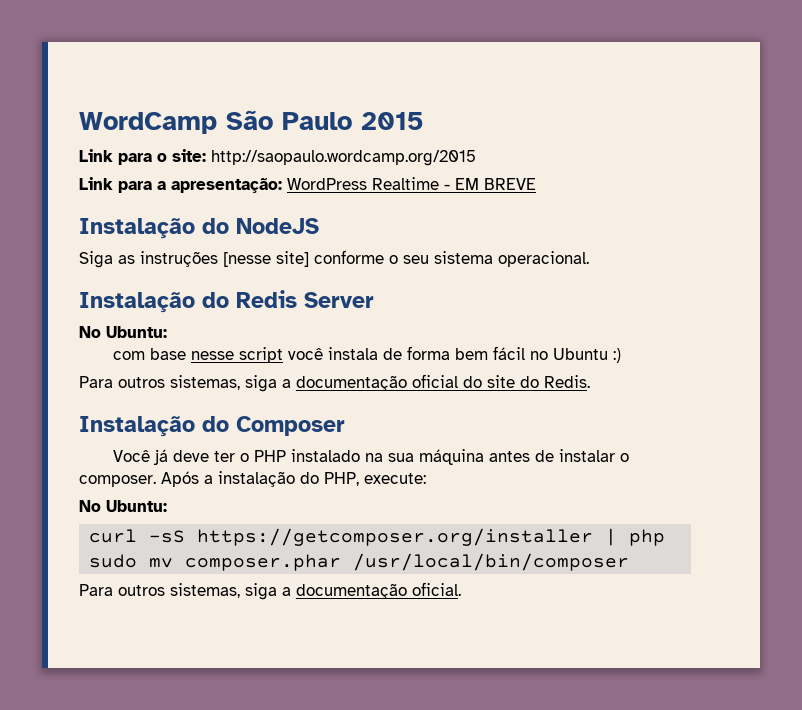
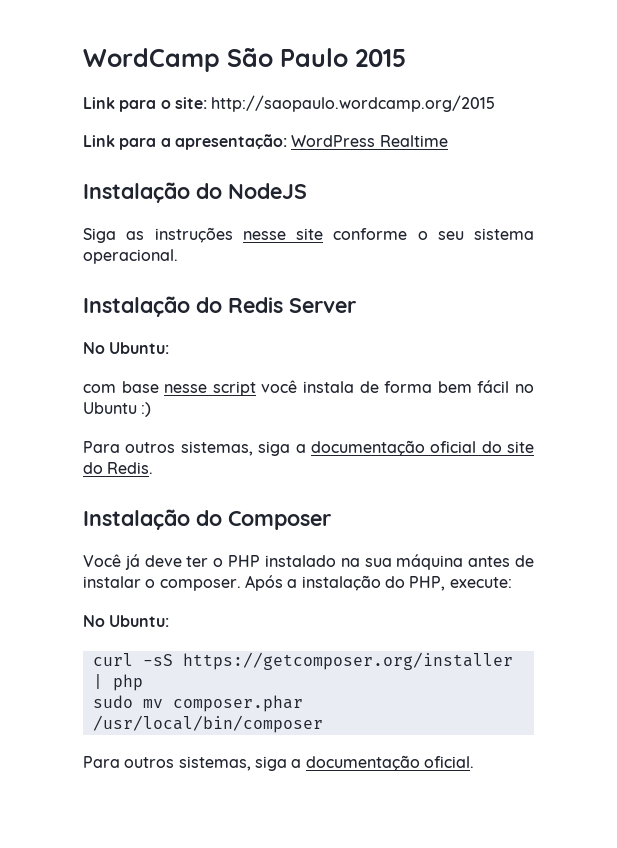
- Link para a apresentação: WordPress Realtime - EM BREVE
+ Link para a apresentação: WordPress Realtime
- Siga as instruções [nesse site] conforme o seu sistema operacional.
+ Siga as instruções nesse site conforme o seu sistema operacional.

